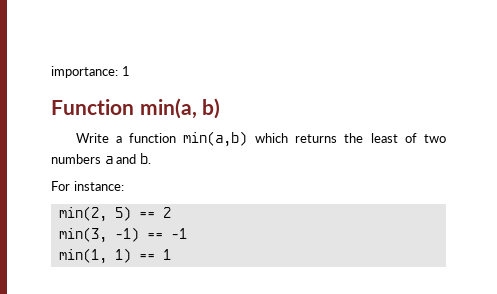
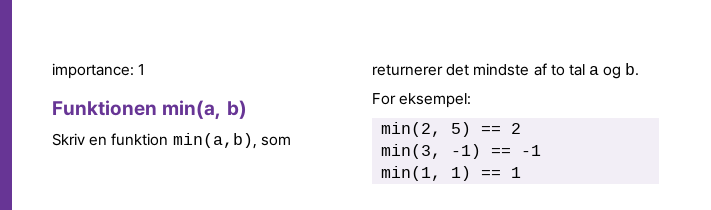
- Function min(a, b)
+ Funktionen min(a, b)
- Write a function min(a,b) which returns the least of two numbers a and b.
+ Skriv en funktion min(a,b), som returnerer det mindste af to tal a og b.
- For instance:
+ For eksempel:

